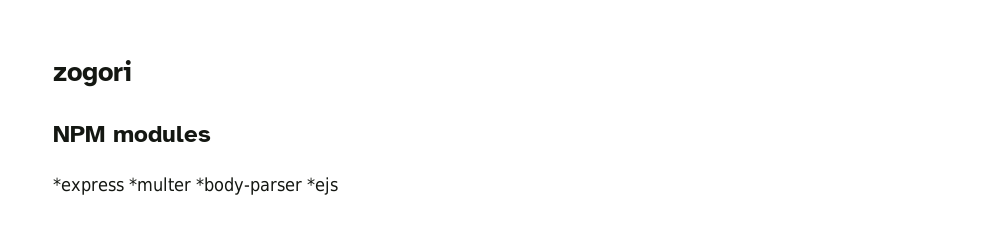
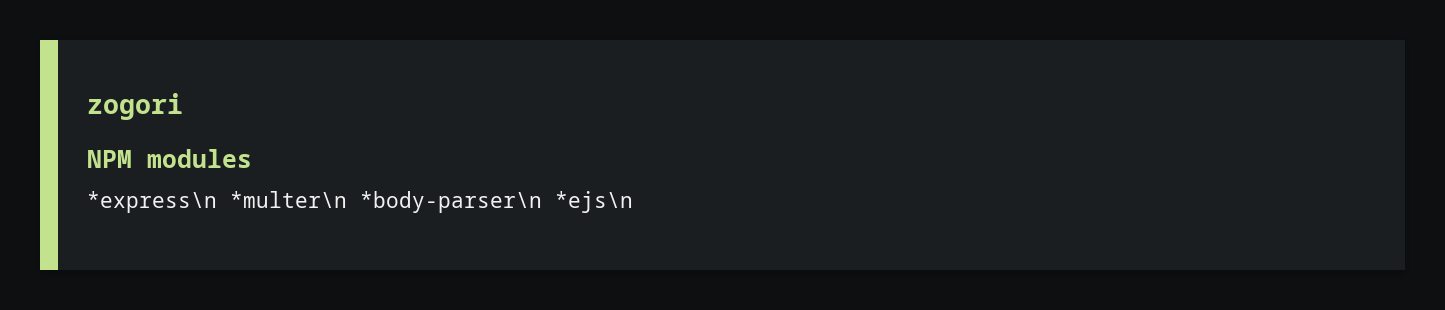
- *express *multer *body-parser *ejs
+ *express\n *multer\n *body-parser\n *ejs\n

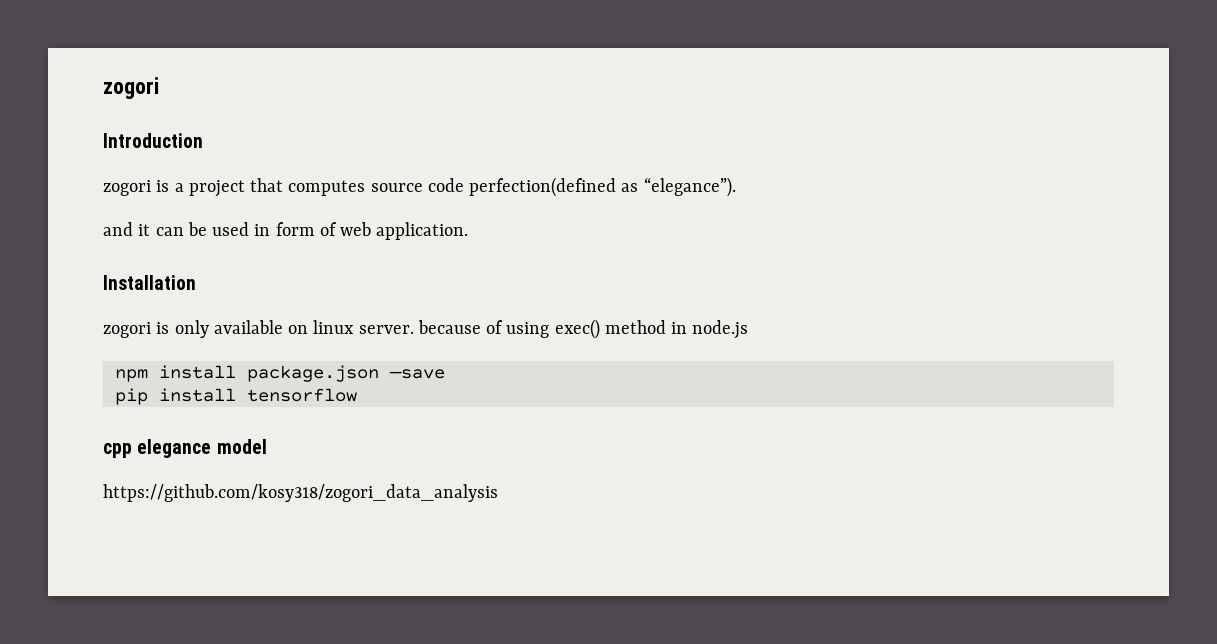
- NPM modules
- *express\n *multer\n *body-parser\n *ejs\n
+ Introduction
+ zogori is a project that computes source code perfection(defined as “elegance”).
+ and it can be used in form of web application.
+ Installation
+ zogori is only available on linux server. because of using exec() method in node.js
+ npm install package.json —save
+ pip install tensorflow
+ cpp elegance model
+ https://github.com/kosy318/zogori_data_analysis

